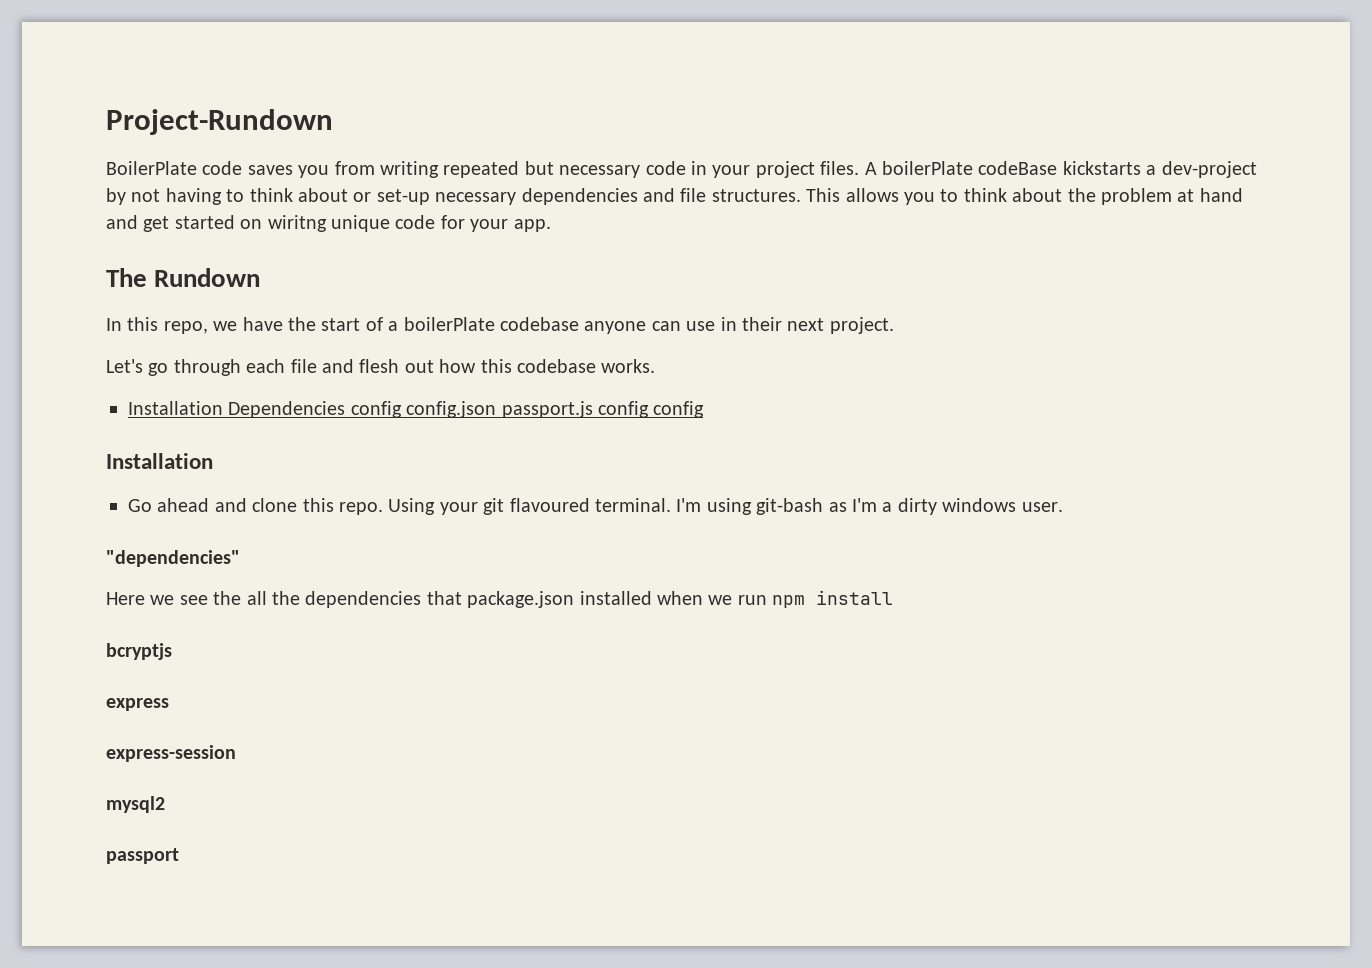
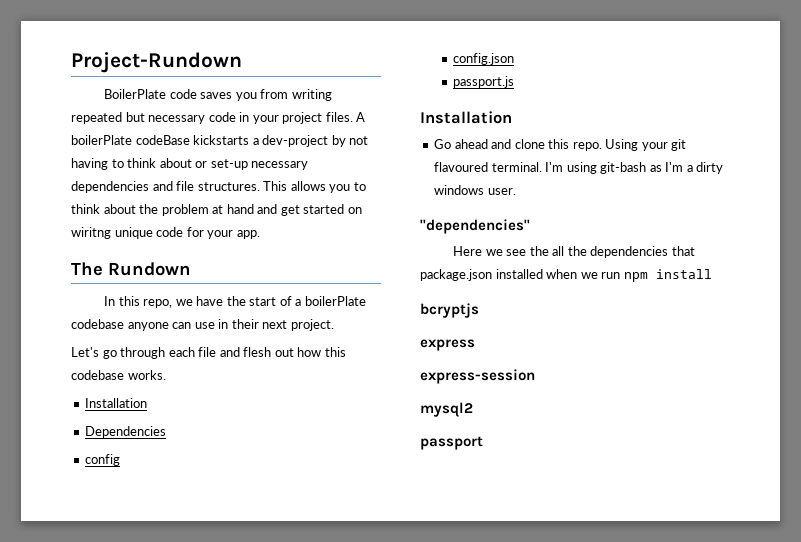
  Let's go through each file and flesh out how this codebase works.
- Installation Dependencies config config.json passport.js config config
+ Installation
+ Dependencies
+ config
+ config.json
+ passport.js

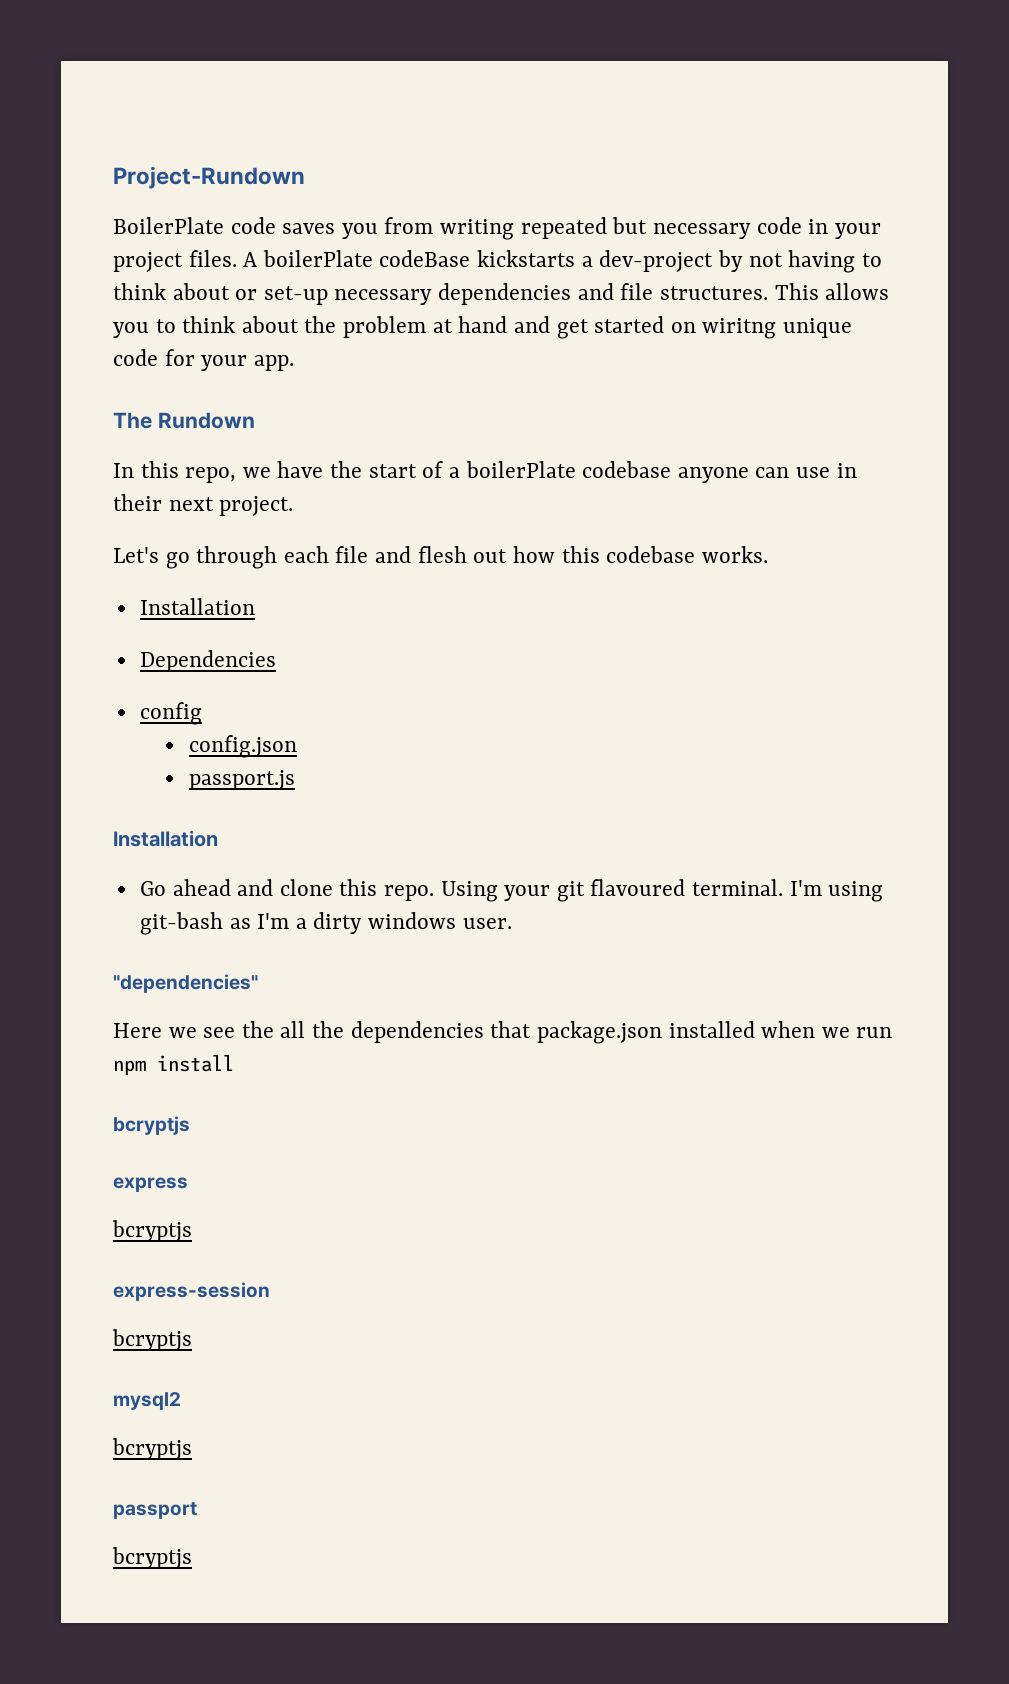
  express
+ bcryptjs
  express-session
+ bcryptjs
  mysql2
+ bcryptjs
  passport
+ bcryptjs

